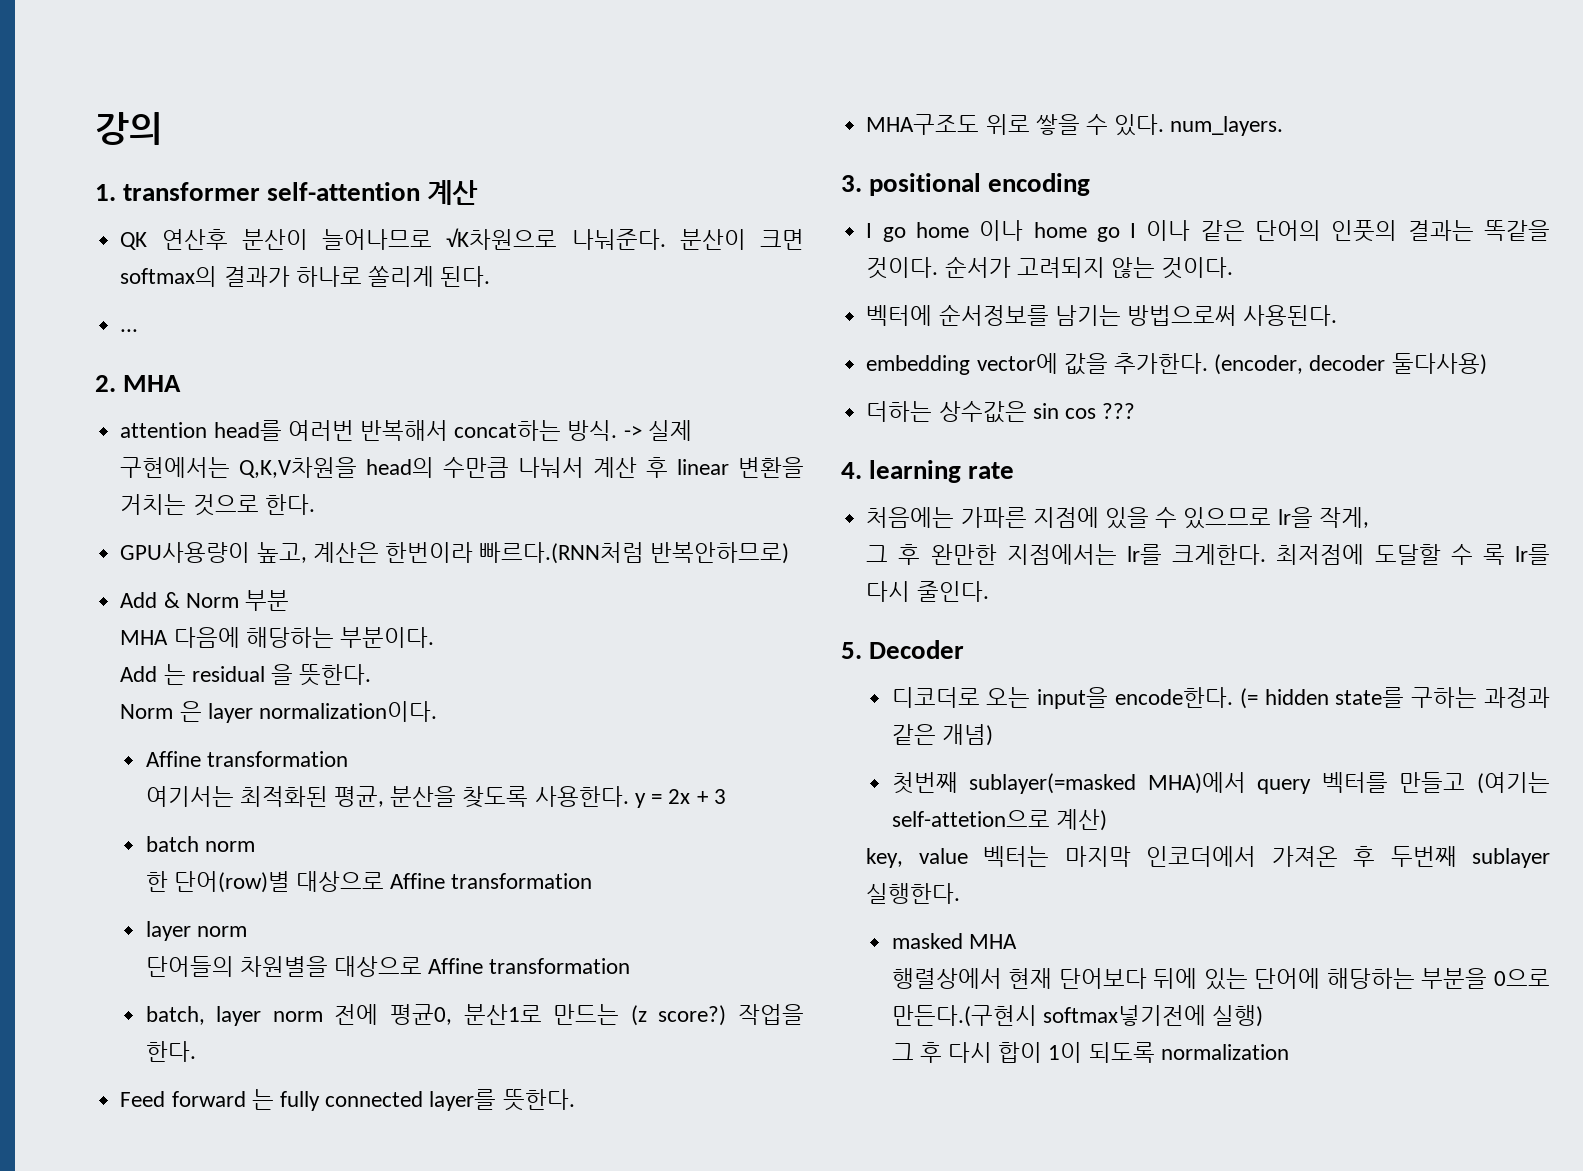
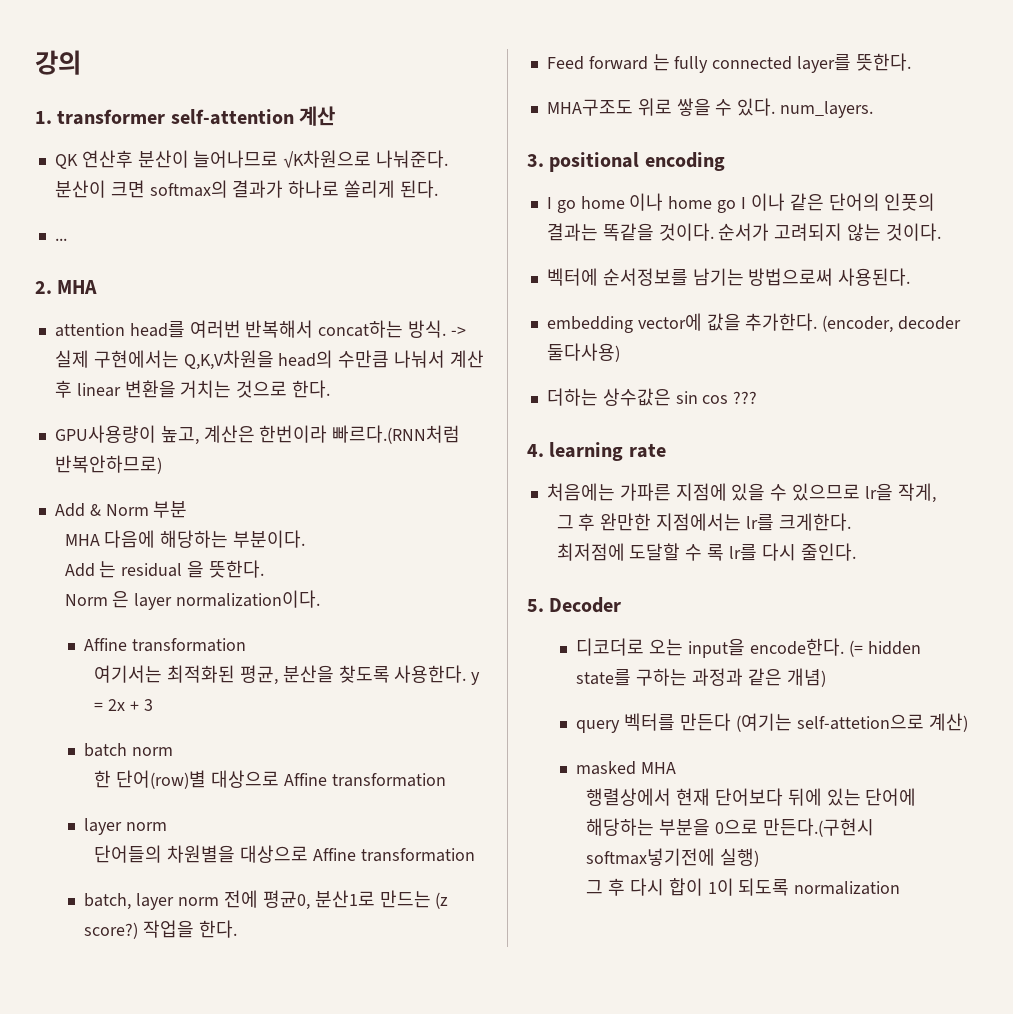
- 그 후 완만한 지점에서는 lr를 크게한다. 최저점에 도달할 수 록 lr를 다시 줄인다.
+ 그 후 완만한 지점에서는 lr를 크게한다.
+ 최저점에 도달할 수 록 lr를 다시 줄인다.
- 첫번째 sublayer(=masked MHA)에서 query 벡터를 만들고 (여기는 self-attetion으로 계산)
+ query 벡터를 만든다 (여기는 self-attetion으로 계산)
- key, value 벡터는 마지막 인코더에서 가져온 후 두번째 sublayer 실행한다.

